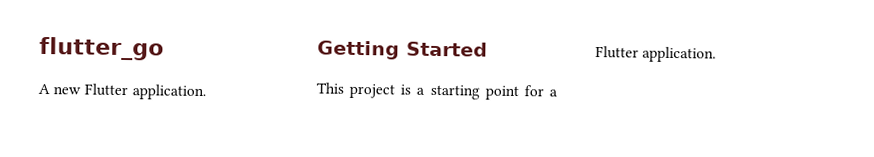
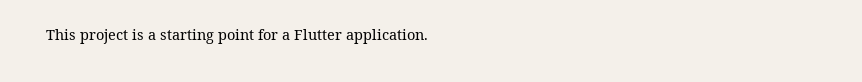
- flutter_go
- A new Flutter application.
- Getting Started

